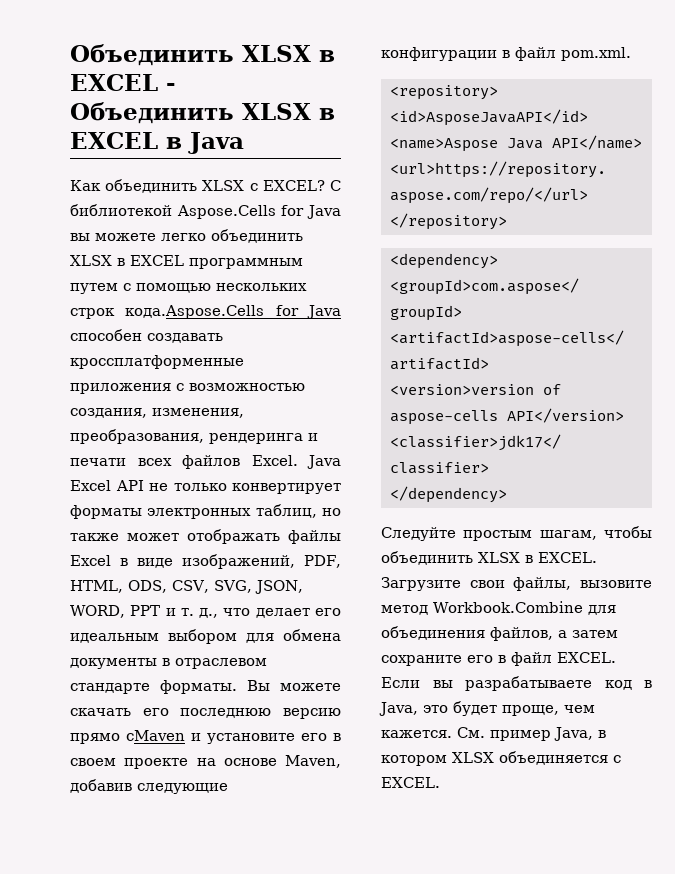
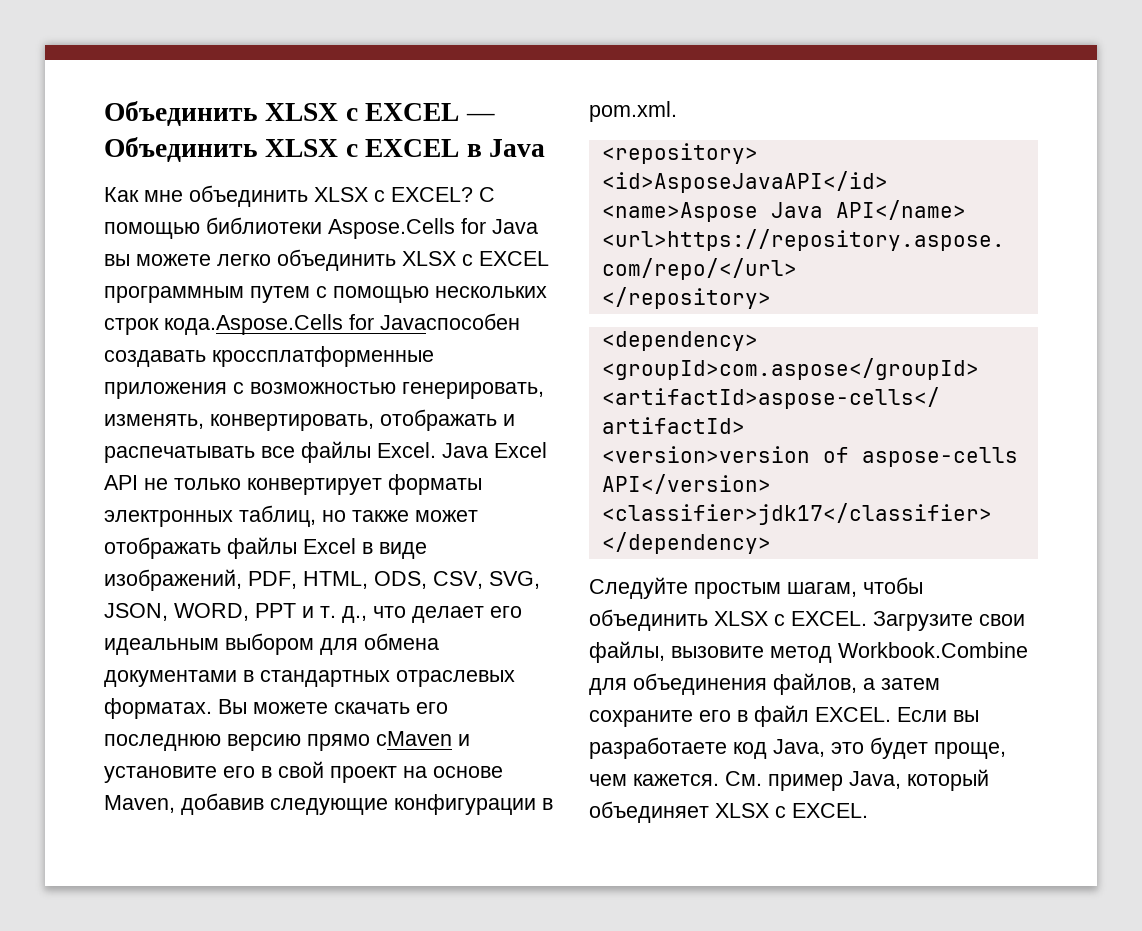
- Объединить XLSX в EXCEL - Объединить XLSX в EXCEL в Java
+ Объединить XLSX с EXCEL — Объединить XLSX с EXCEL в Java
- Как объединить XLSX с EXCEL?
+ Как мне объединить XLSX с EXCEL?
- С библиотекой Aspose.Cells for Java вы можете легко объединить XLSX в EXCEL программным путем с помощью нескольких строк кода.Aspose.Cells for Java способен создавать кроссплатформенные приложения с возможностью создания, изменения, преобразования, рендеринга и печати всех файлов Excel.
+ С помощью библиотеки Aspose.Cells for Java вы можете легко объединить XLSX с EXCEL программным путем с помощью нескольких строк кода.Aspose.Cells for Javaспособен создавать кроссплатформенные приложения с возможностью генерировать, изменять, конвертировать, отображать и распечатывать все файлы Excel.
- Java Excel API не только конвертирует форматы электронных таблиц, но также может отображать файлы Excel в виде изображений, PDF, HTML, ODS, CSV, SVG, JSON, WORD, PPT и т. д., что делает его идеальным выбором для обмена документы в отраслевом стандарте форматы.
+ Java Excel API не только конвертирует форматы электронных таблиц, но также может отображать файлы Excel в виде изображений, PDF, HTML, ODS, CSV, SVG, JSON, WORD, PPT и т. д., что делает его идеальным выбором для обмена документами в стандартных отраслевых форматах.
- Вы можете скачать его последнюю версию прямо сMaven и установите его в своем проекте на основе Maven, добавив следующие конфигурации в файл pom.xml.
+ Вы можете скачать его последнюю версию прямо сMaven и установите его в свой проект на основе Maven, добавив следующие конфигурации в pom.xml.
- Следуйте простым шагам, чтобы объединить XLSX в EXCEL.
+ Следуйте простым шагам, чтобы объединить XLSX с EXCEL.
- Если вы разрабатываете код в Java, это будет проще, чем кажется.
+ Если вы разработаете код Java, это будет проще, чем кажется.
- См. пример Java, в котором XLSX объединяется с EXCEL.
+ См. пример Java, который объединяет XLSX с EXCEL.

